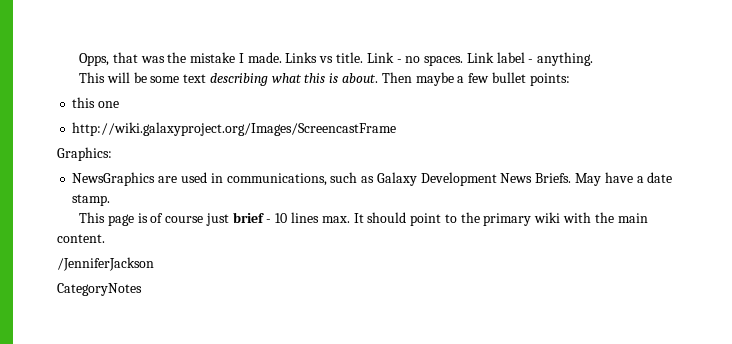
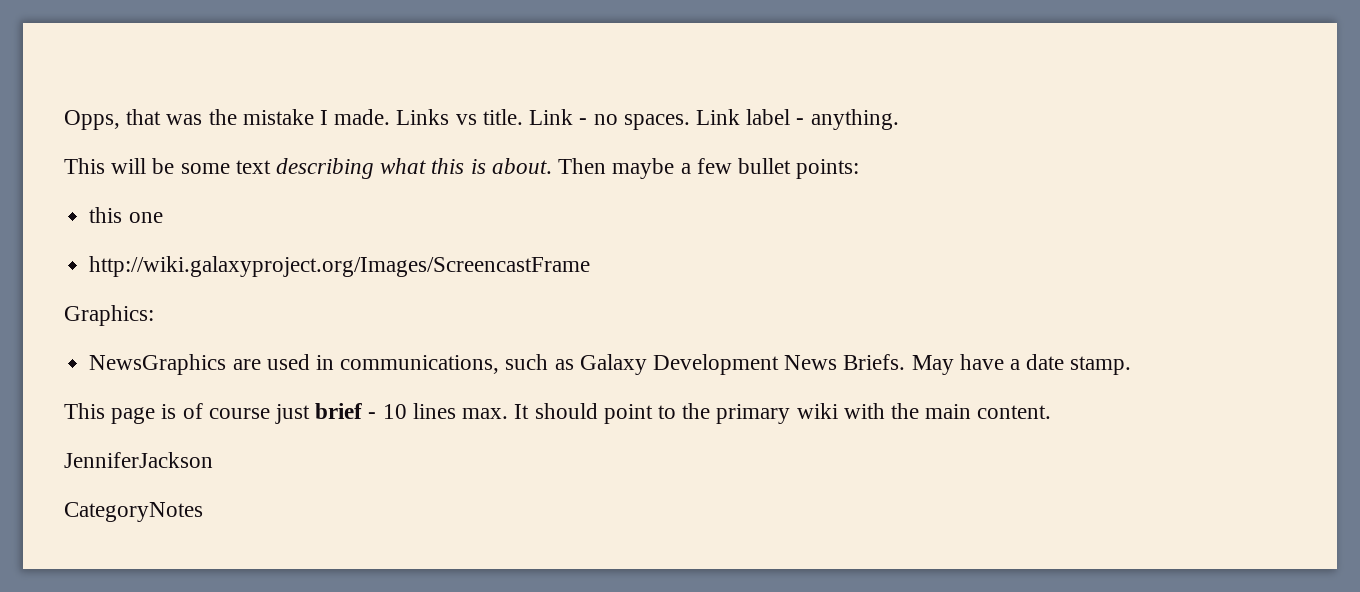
- /JenniferJackson
+ JenniferJackson

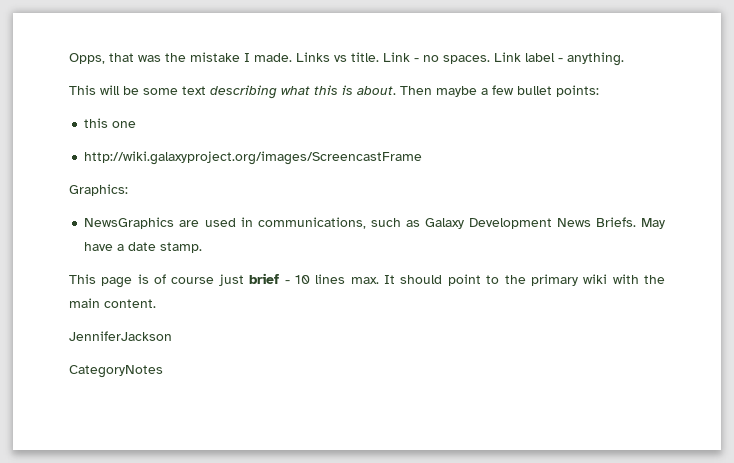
- http://wiki.galaxyproject.org/Images/ScreencastFrame
+ http://wiki.galaxyproject.org/images/ScreencastFrame

